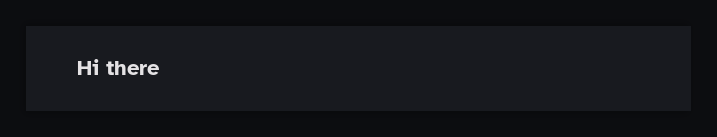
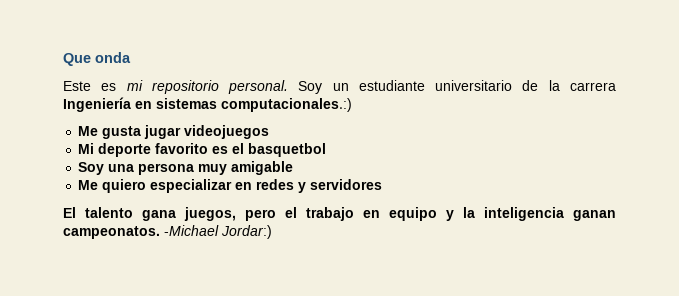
- Hi there
+ Que onda
+ Este es mi repositorio personal. Soy un estudiante universitario de la carrera Ingeniería en sistemas computacionales.:)
+ Me gusta jugar videojuegos
+ Mi deporte favorito es el basquetbol
+ Soy una persona muy amigable
+ Me quiero especializar en redes y servidores
+ El talento gana juegos, pero el trabajo en equipo y la inteligencia ganan campeonatos. -Michael Jordar:)

